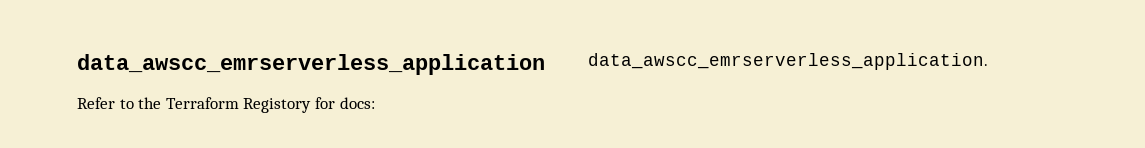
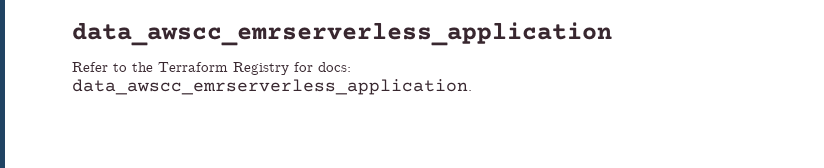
- Refer to the Terraform Registory for docs: data_awscc_emrserverless_application.
+ Refer to the Terraform Registry for docs: data_awscc_emrserverless_application.

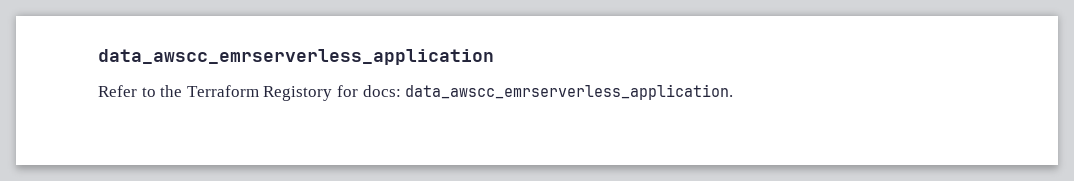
- Refer to the Terraform Registry for docs: data_awscc_emrserverless_application.
+ Refer to the Terraform Registory for docs: data_awscc_emrserverless_application.

